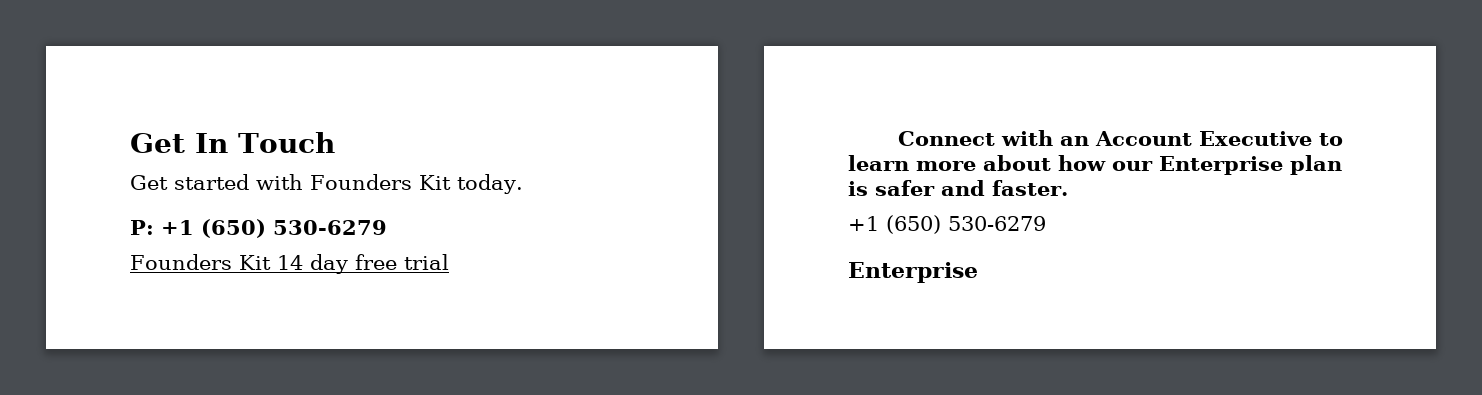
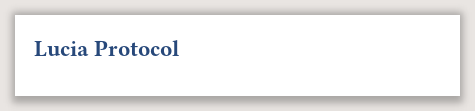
- Get In Touch
- Get started with Founders Kit today.
- P: +1 (650) 530-6279
- Founders Kit 14 day free trial
- Connect with an Account Executive to learn more about how our Enterprise plan is safer and faster.
- +1 (650) 530-6279
- Enterprise
+ Lucia Protocol

